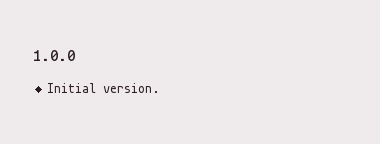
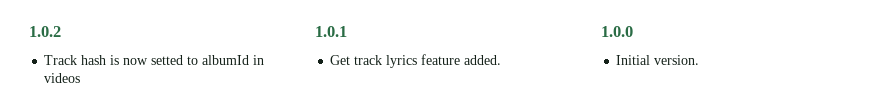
+ 1.0.2
+ Track hash is now setted to albumId in videos
+ 1.0.1
+ Get track lyrics feature added.

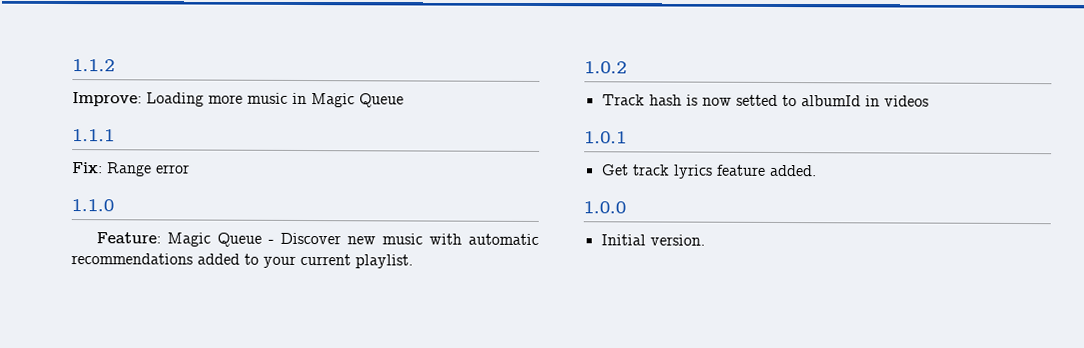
+ 1.1.2
+ Improve: Loading more music in Magic Queue
+ 1.1.1
+ Fix: Range error
+ 1.1.0
+ Feature: Magic Queue - Discover new music with automatic recommendations added to your current playlist.

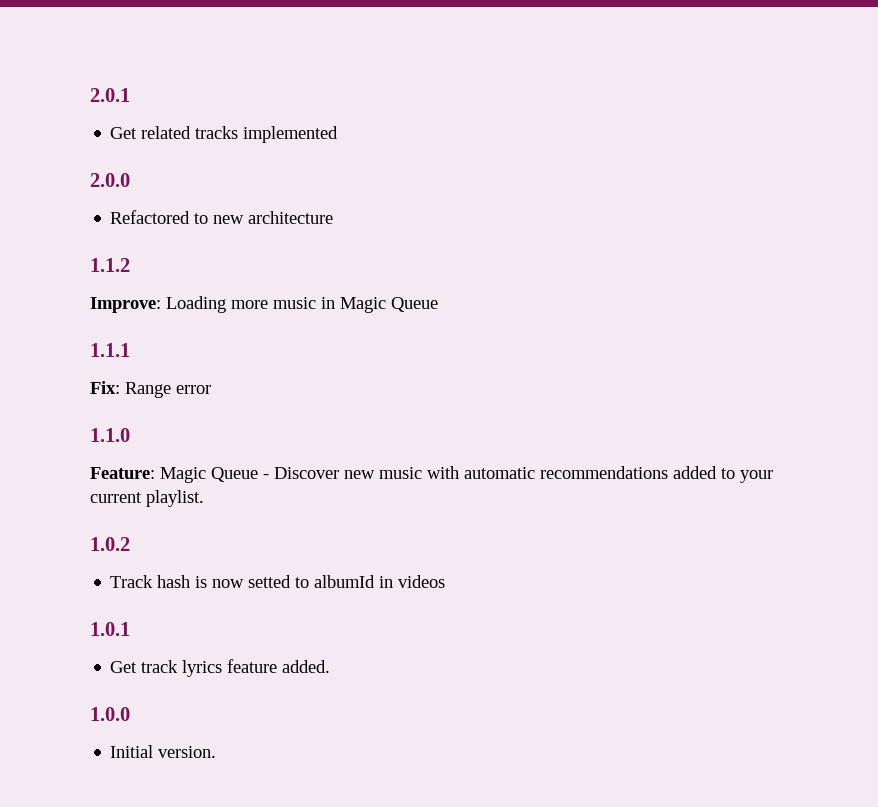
+ 2.0.1
+ Get related tracks implemented
+ 2.0.0
+ Refactored to new architecture

